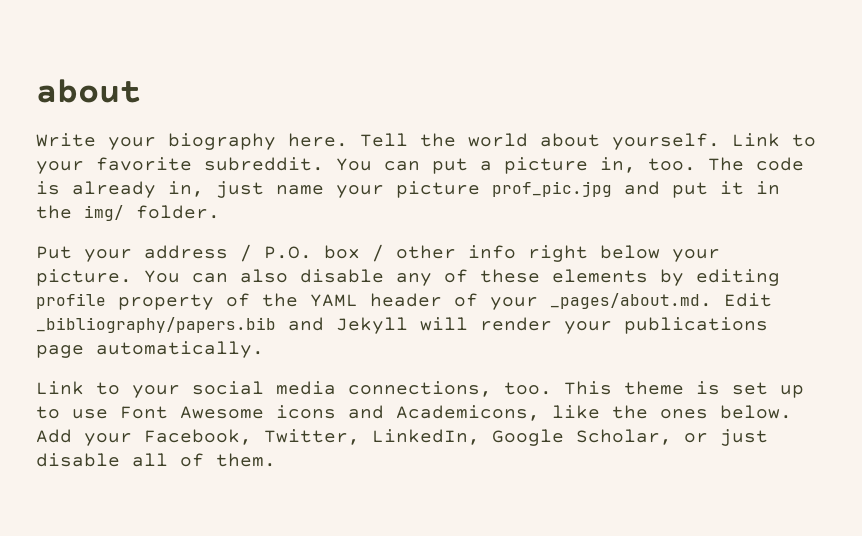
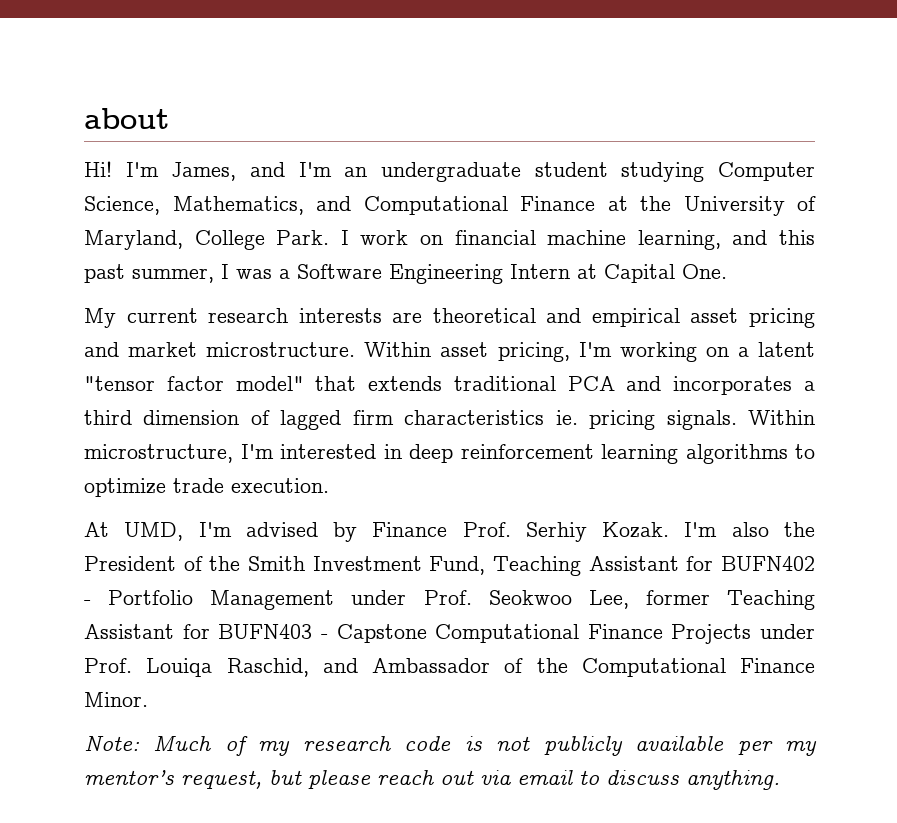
- Write your biography here. Tell the world about yourself. Link to your favorite subreddit. You can put a picture in, too. The code is already in, just name your picture prof_pic.jpg and put it in the img/ folder.
- Put your address / P.O. box / other info right below your picture. You can also disable any of these elements by editing profile property of the YAML header of your _pages/about.md. Edit _bibliography/papers.bib and Jekyll will render your publications page automatically.
- Link to your social media connections, too. This theme is set up to use Font Awesome icons and Academicons, like the ones below. Add your Facebook, Twitter, LinkedIn, Google Scholar, or just disable all of them.
+ Hi! I'm James, and I'm an undergraduate student studying Computer Science, Mathematics, and Computational Finance at the University of Maryland, College Park. I work on financial machine learning, and this past summer, I was a Software Engineering Intern at Capital One.
+ My current research interests are theoretical and empirical asset pricing and market microstructure. Within asset pricing, I'm working on a latent "tensor factor model" that extends traditional PCA and incorporates a third dimension of lagged firm characteristics ie. pricing signals. Within microstructure, I'm interested in deep reinforcement learning algorithms to optimize trade execution.
+ At UMD, I'm advised by Finance Prof. Serhiy Kozak. I'm also the President of the Smith Investment Fund, Teaching Assistant for BUFN402 - Portfolio Management under Prof. Seokwoo Lee, former Teaching Assistant for BUFN403 - Capstone Computational Finance Projects under Prof. Louiqa Raschid, and Ambassador of the Computational Finance Minor.
+ Note: Much of my research code is not publicly available per my mentor’s request, but please reach out via email to discuss anything.

